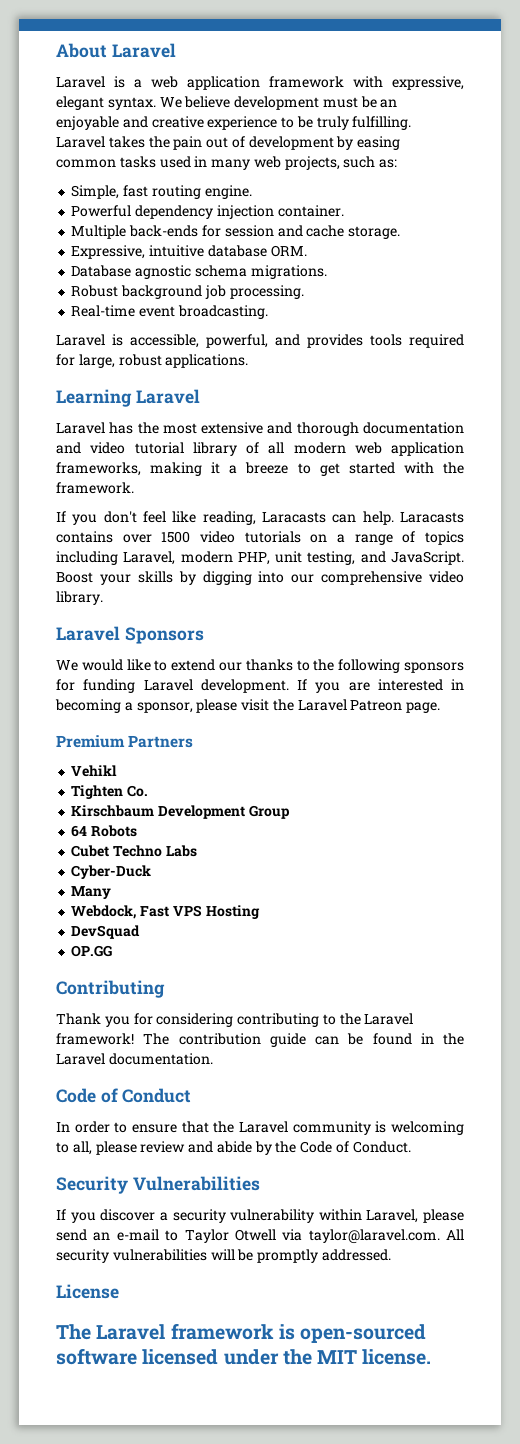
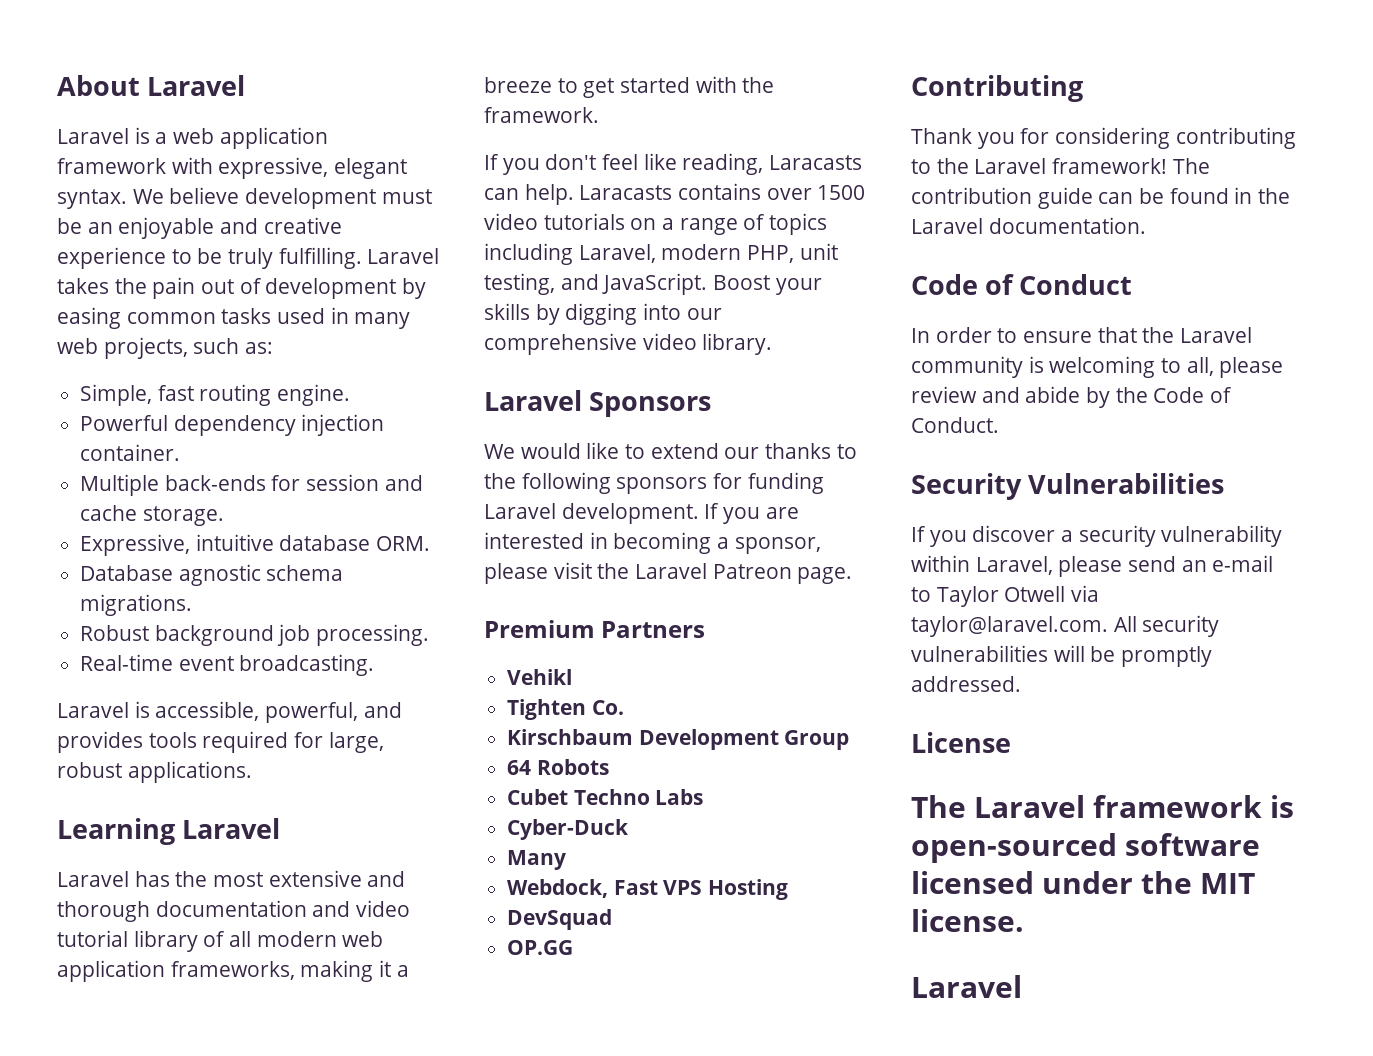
  The Laravel framework is open-sourced software licensed under the MIT license.
+ Laravel

